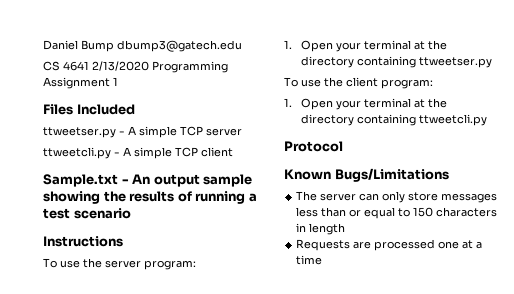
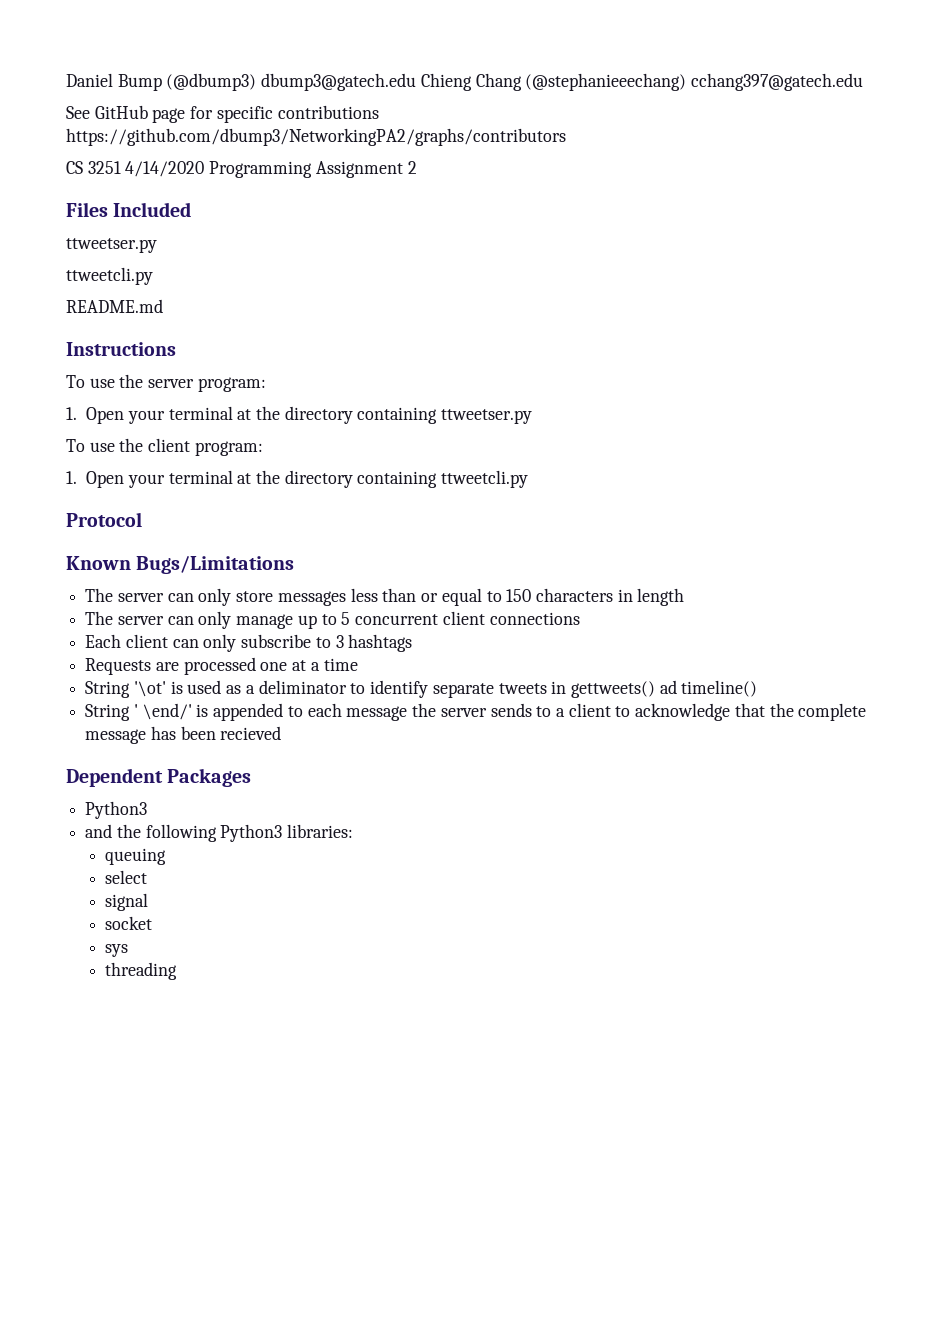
- Daniel Bump dbump3@gatech.edu
+ Daniel Bump (@dbump3) dbump3@gatech.edu Chieng Chang (@stephanieeechang) cchang397@gatech.edu
+ See GitHub page for specific contributions https://github.com/dbump3/NetworkingPA2/graphs/contributors
- CS 4641 2/13/2020 Programming Assignment 1
+ CS 3251 4/14/2020 Programming Assignment 2
  Files Included
- ttweetser.py - A simple TCP server
- ttweetcli.py - A simple TCP client
- Sample.txt - An output sample showing the results of running a test scenario
+ ttweetser.py
+ ttweetcli.py
+ README.md
+ The server can only manage up to 5 concurrent client connections
+ Each client can only subscribe to 3 hashtags
+ String '\ot' is used as a deliminator to identify separate tweets in gettweets() ad timeline()
+ String ' \end/' is appended to each message the server sends to a client to acknowledge that the complete message has been recieved
+ Dependent Packages
+ Python3
+ and the following Python3 libraries:
+ queuing
+ select
+ signal
+ socket
+ sys
+ threading

